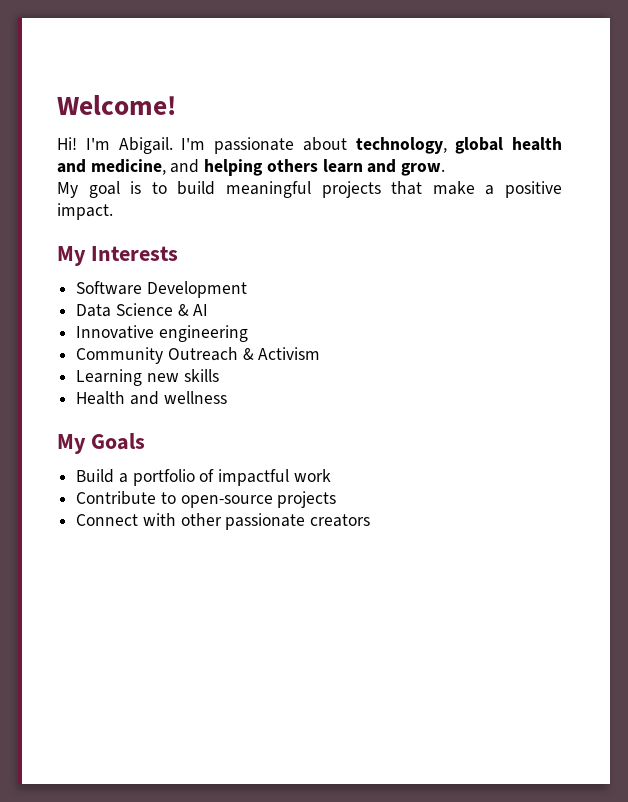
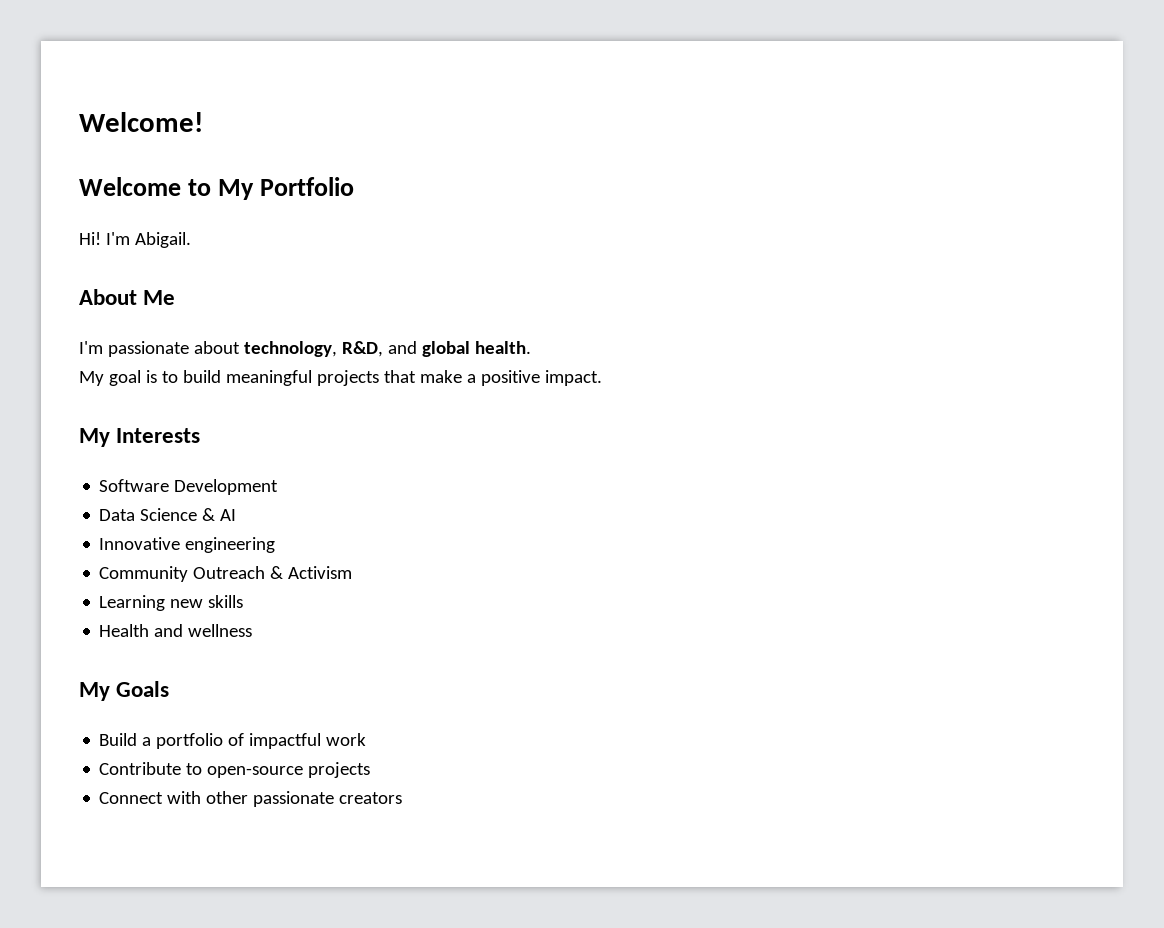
+ Welcome to My Portfolio
- I'm Abigail. I'm passionate about technology, global health and medicine, and helping others learn and grow.
+ I'm Abigail.
+ About Me
+ I'm passionate about technology, R&D, and global health.

